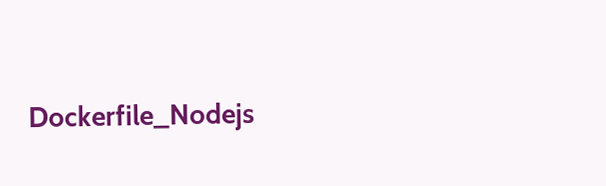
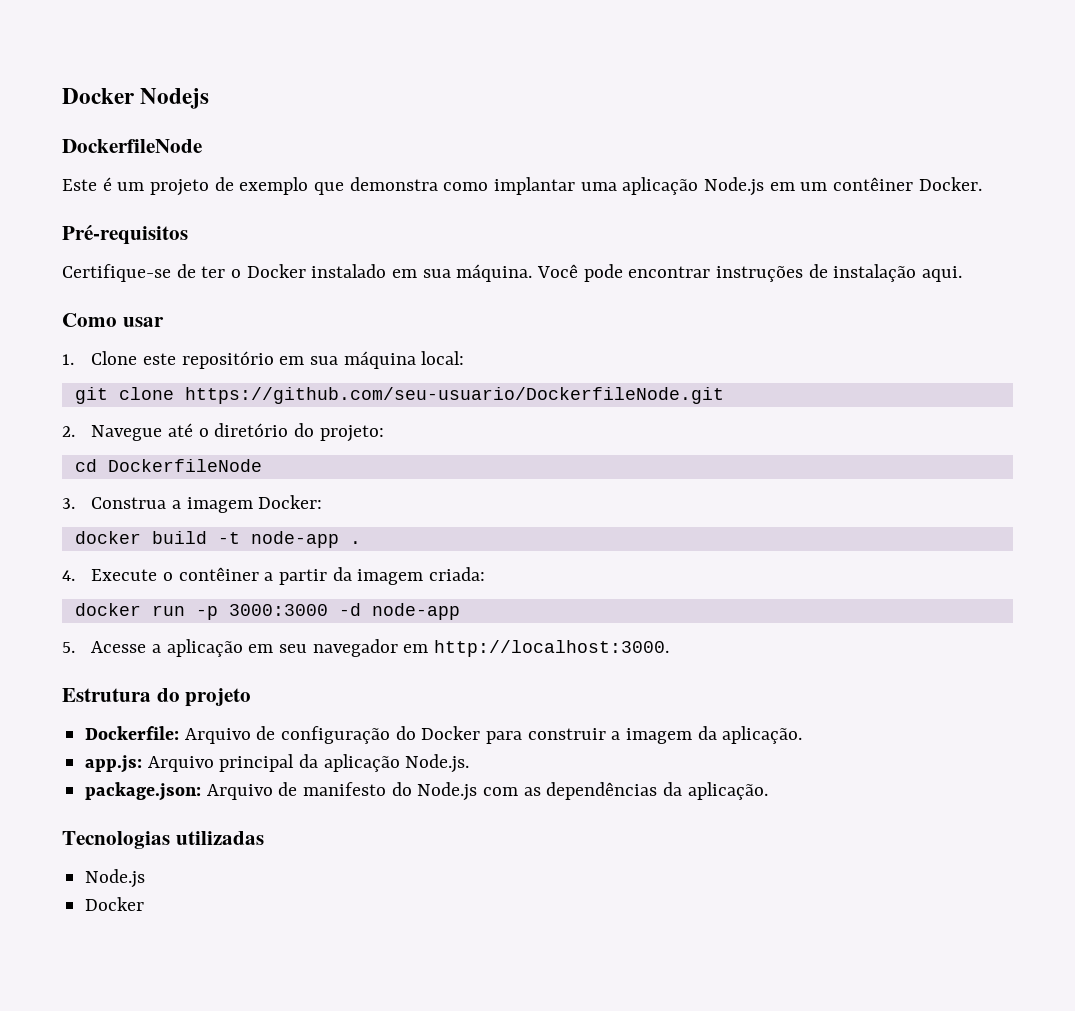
- Dockerfile_Nodejs
+ Docker Nodejs
+ DockerfileNode
+ Este é um projeto de exemplo que demonstra como implantar uma aplicação Node.js em um contêiner Docker.
+ Pré-requisitos
+ Certifique-se de ter o Docker instalado em sua máquina. Você pode encontrar instruções de instalação aqui.
+ Como usar
+ 1. Clone este repositório em sua máquina local:
+ git clone https://github.com/seu-usuario/DockerfileNode.git
+ 2. Navegue até o diretório do projeto:
+ cd DockerfileNode
+ 3. Construa a imagem Docker:
+ docker build -t node-app .
+ 4. Execute o contêiner a partir da imagem criada:
+ docker run -p 3000:3000 -d node-app
+ 5. Acesse a aplicação em seu navegador em http://localhost:3000.
+ Estrutura do projeto
+ Dockerfile: Arquivo de configuração do Docker para construir a imagem da aplicação.
+ app.js: Arquivo principal da aplicação Node.js.
+ package.json: Arquivo de manifesto do Node.js com as dependências da aplicação.
+ Tecnologias utilizadas
+ Node.js
+ Docker

